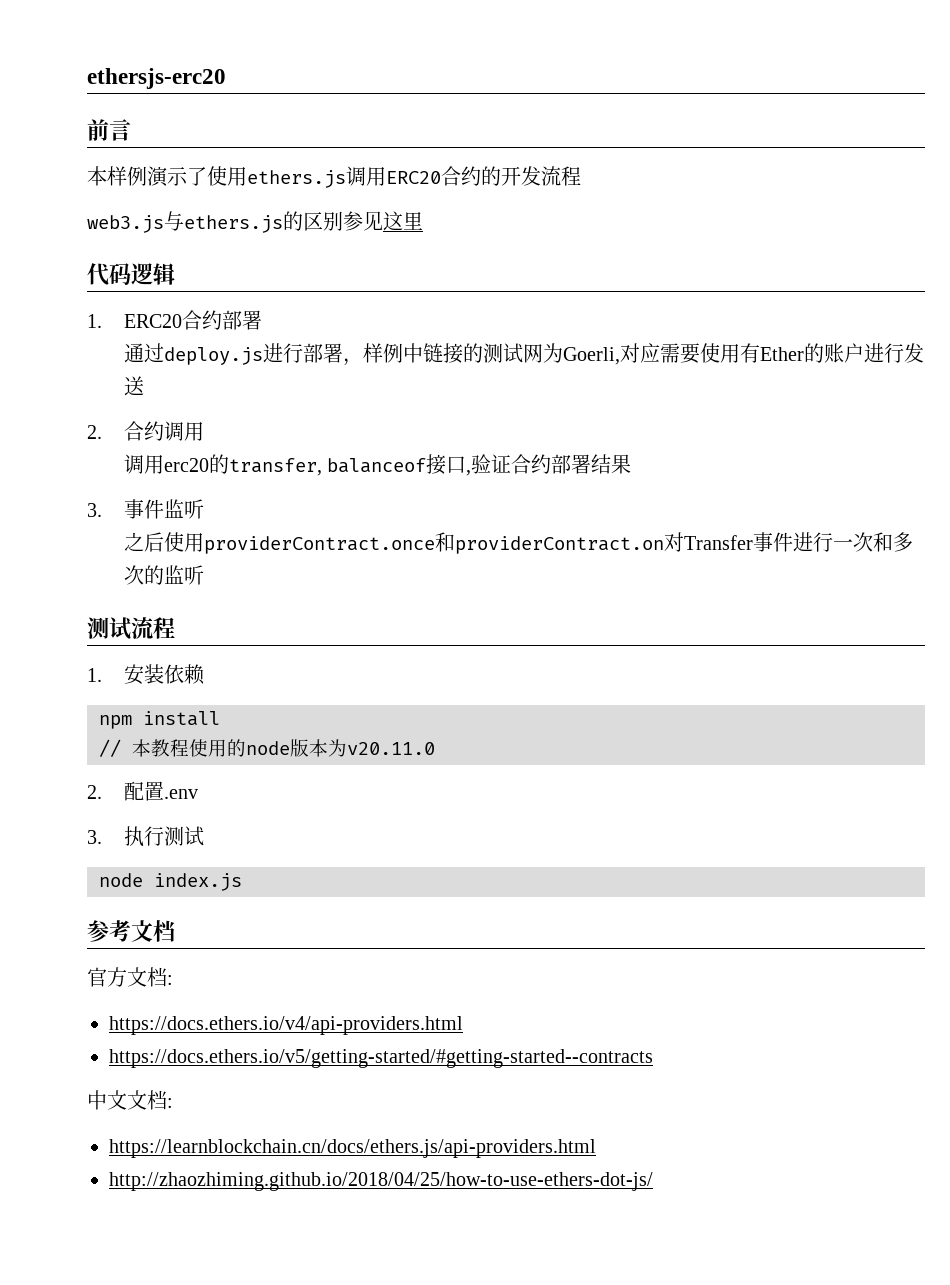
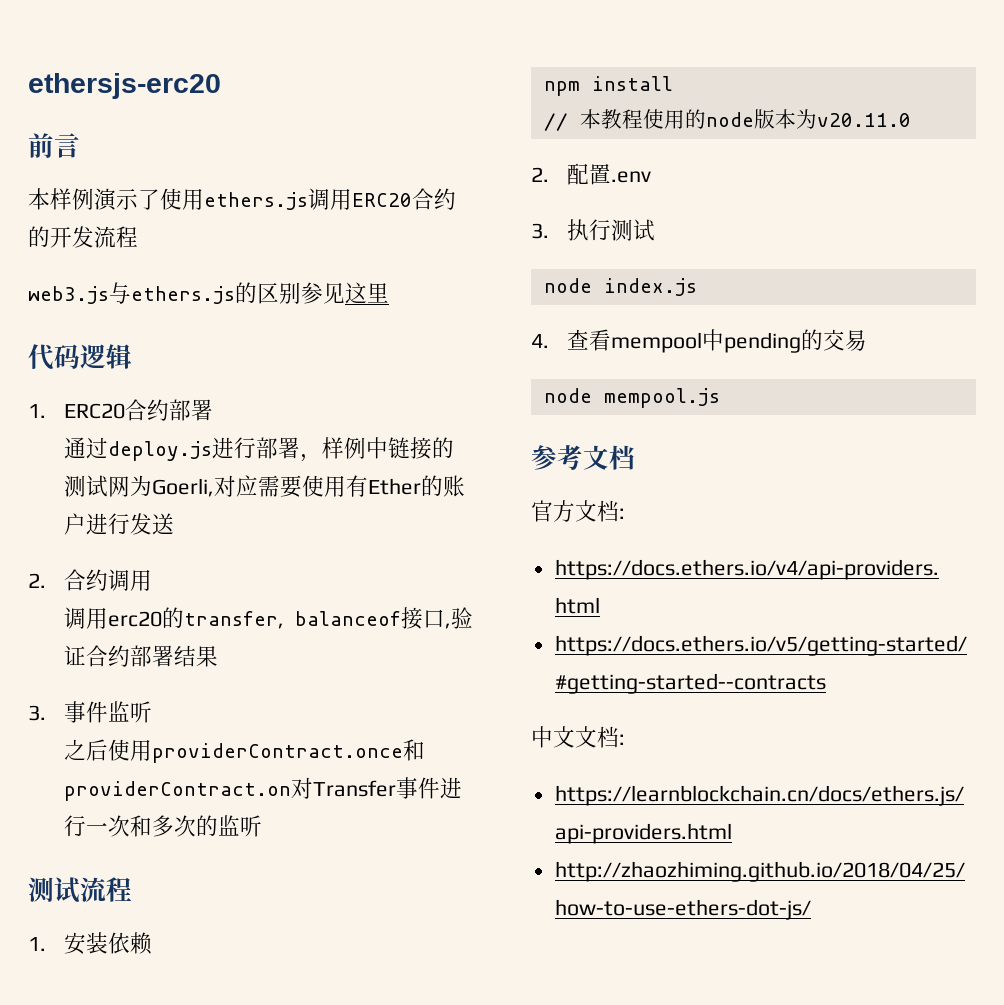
+ 4.查看mempool中pending的交易
+ node mempool.js

